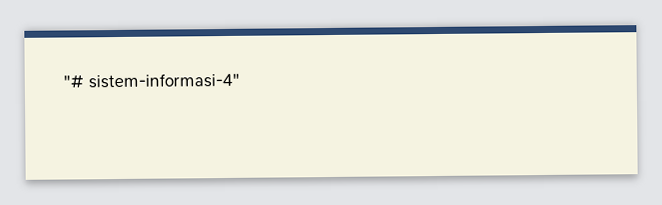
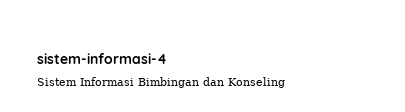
- "# sistem-informasi-4"
+ sistem-informasi-4
+ Sistem Informasi Bimbingan dan Konseling

